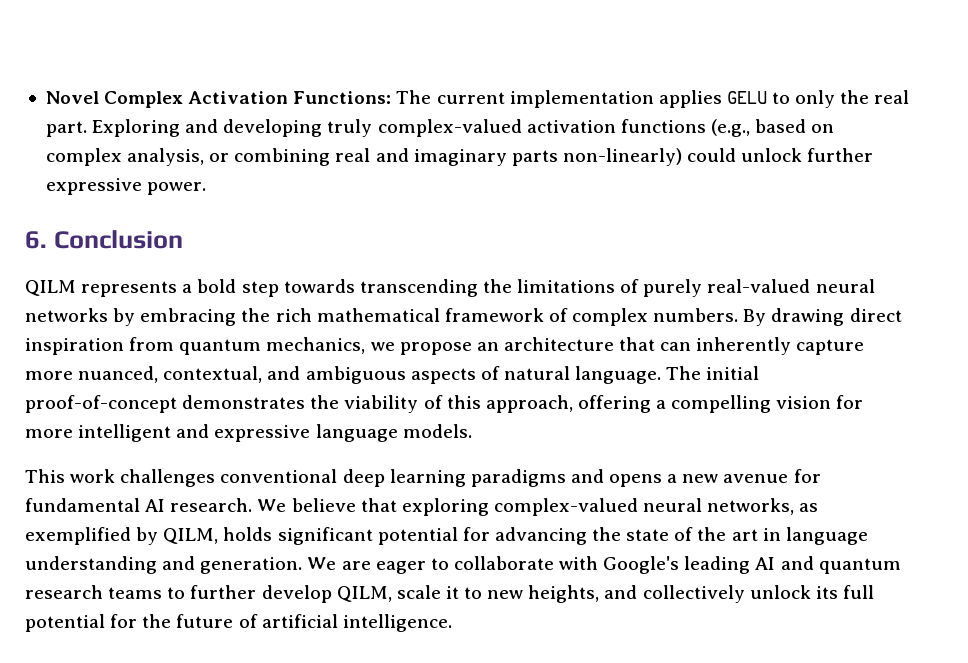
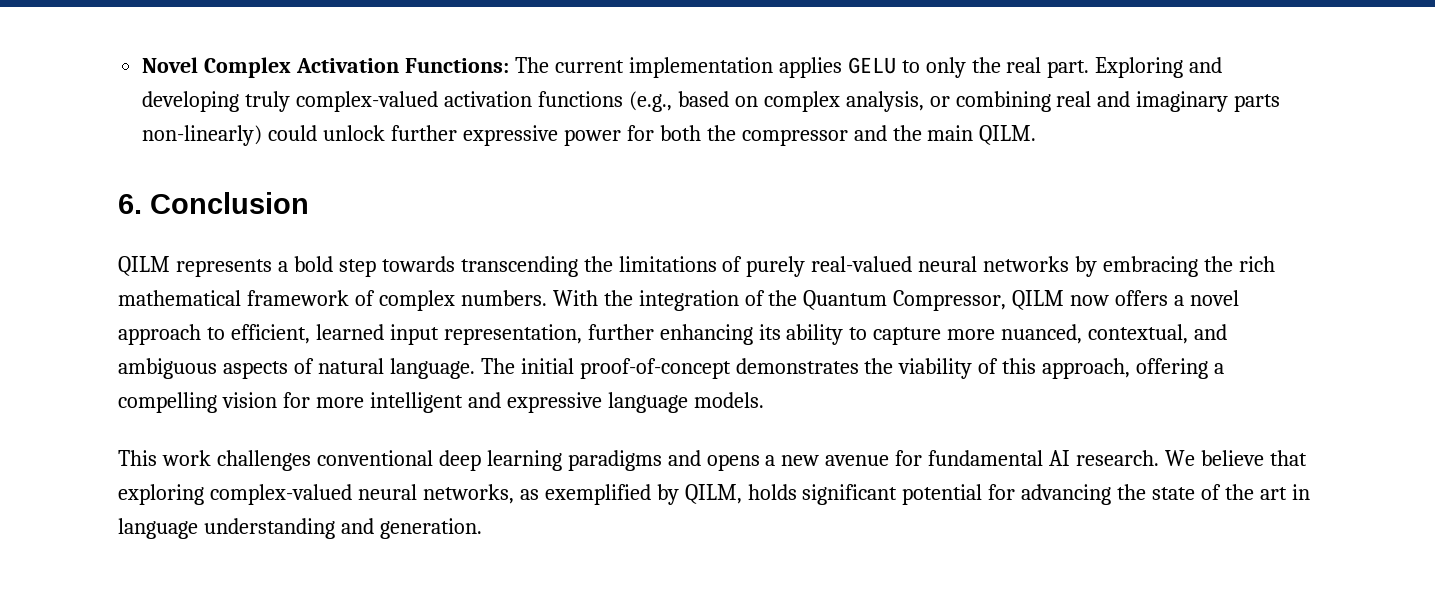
- Exploring and developing truly complex-valued activation functions (e.g., based on complex analysis, or combining real and imaginary parts non-linearly) could unlock further expressive power.
+ Exploring and developing truly complex-valued activation functions (e.g., based on complex analysis, or combining real and imaginary parts non-linearly) could unlock further expressive power for both the compressor and the main QILM.
- By drawing direct inspiration from quantum mechanics, we propose an architecture that can inherently capture more nuanced, contextual, and ambiguous aspects of natural language.
+ With the integration of the Quantum Compressor, QILM now offers a novel approach to efficient, learned input representation, further enhancing its ability to capture more nuanced, contextual, and ambiguous aspects of natural language.
- We are eager to collaborate with Google's leading AI and quantum research teams to further develop QILM, scale it to new heights, and collectively unlock its full potential for the future of artificial intelligence.

